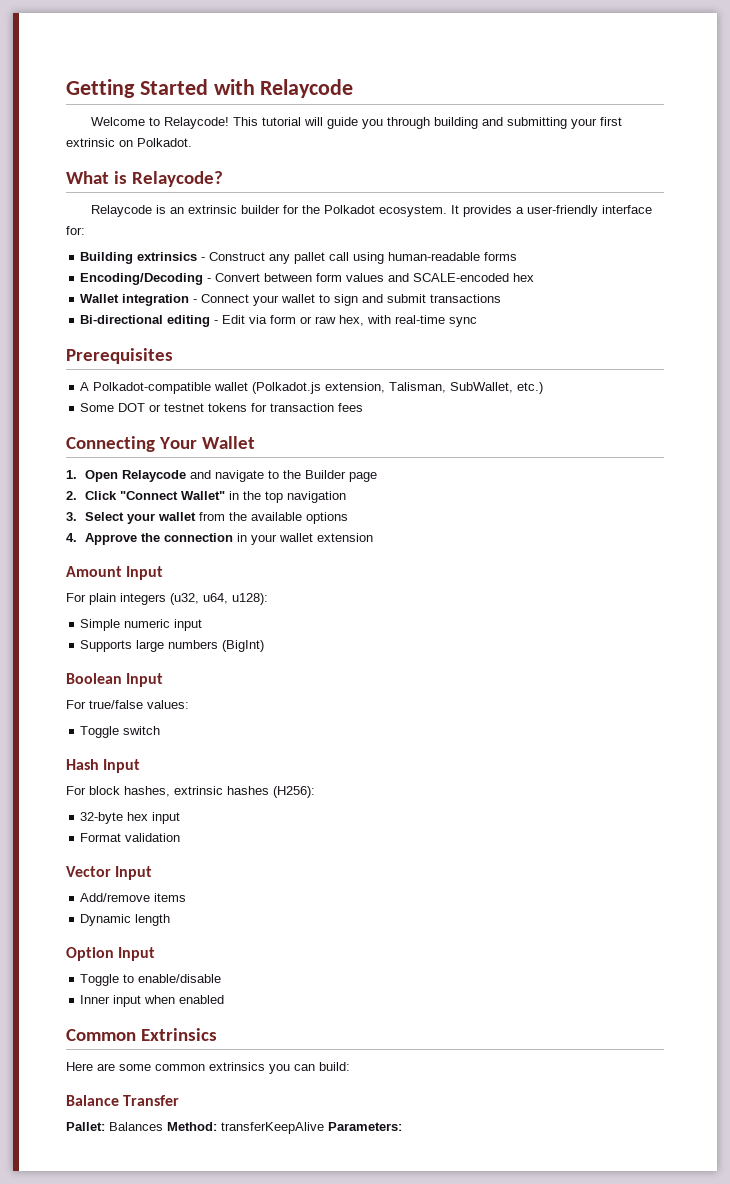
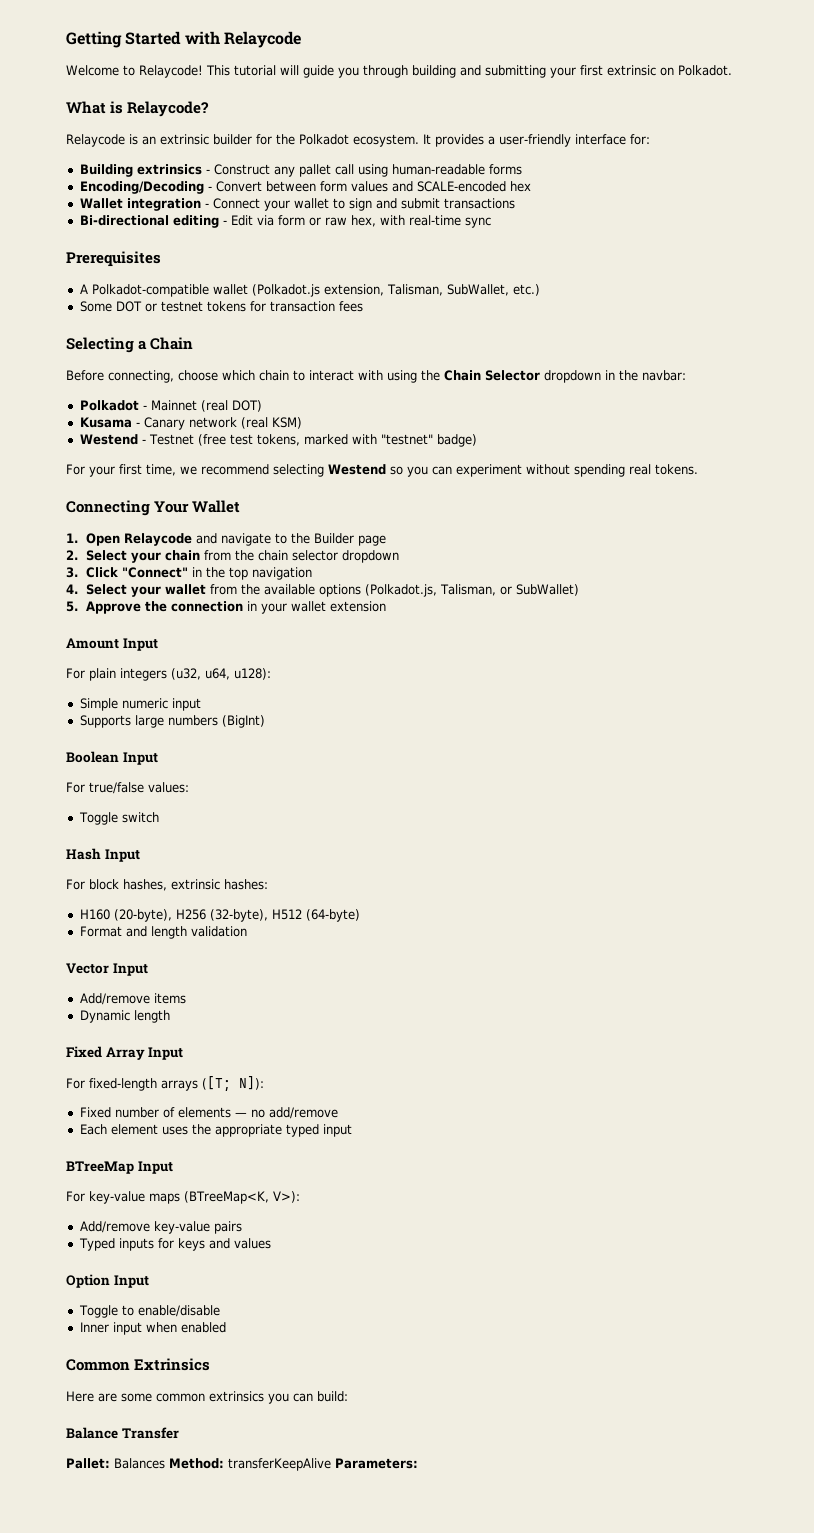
+ Selecting a Chain
+ Before connecting, choose which chain to interact with using the Chain Selector dropdown in the navbar:
+ Polkadot - Mainnet (real DOT)
+ Kusama - Canary network (real KSM)
+ Westend - Testnet (free test tokens, marked with "testnet" badge)
+ For your first time, we recommend selecting Westend so you can experiment without spending real tokens.
- 2. Click "Connect Wallet" in the top navigation
+ 2. Select your chain from the chain selector dropdown
+ 3. Click "Connect" in the top navigation
- 3. Select your wallet from the available options
- 4. Approve the connection in your wallet extension
+ 4. Select your wallet from the available options (Polkadot.js, Talisman, or SubWallet)
+ 5. Approve the connection in your wallet extension
- For block hashes, extrinsic hashes (H256):
- 32-byte hex input
+ For block hashes, extrinsic hashes:
+ H160 (20-byte), H256 (32-byte), H512 (64-byte)
- Format validation
+ Format and length validation
+ Fixed Array Input
+ For fixed-length arrays ([T; N]):
+ Fixed number of elements — no add/remove
+ Each element uses the appropriate typed input
+ BTreeMap Input
+ For key-value maps (BTreeMap<K, V>):
+ Add/remove key-value pairs
+ Typed inputs for keys and values

